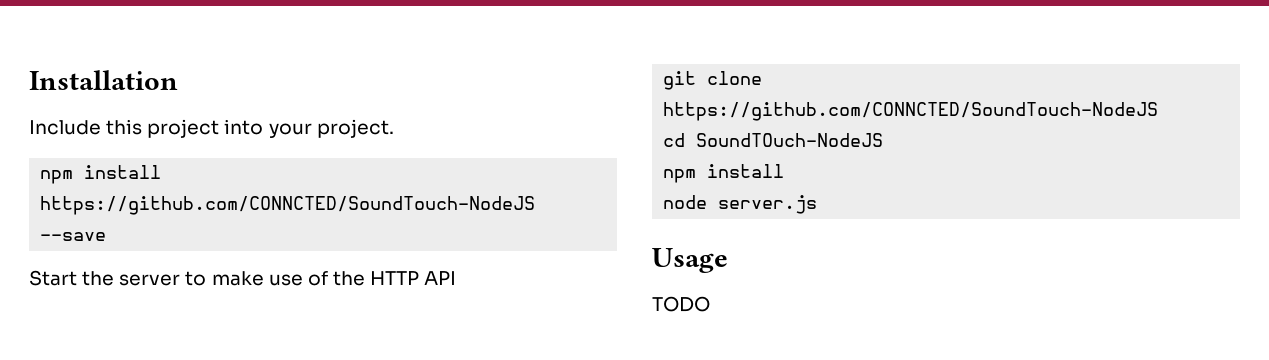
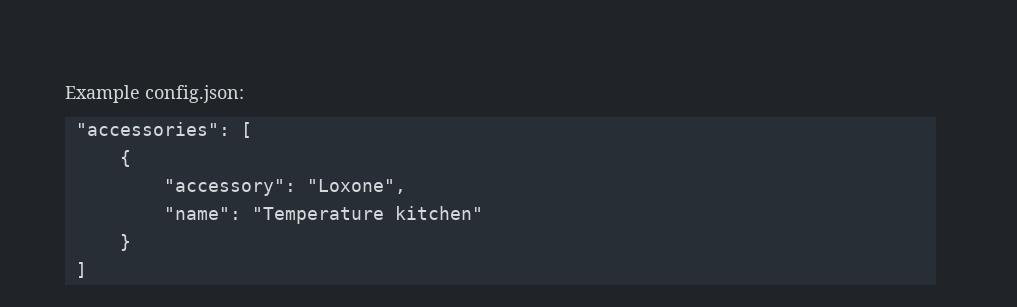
- Installation
- Include this project into your project.
- npm install https://github.com/CONNCTED/SoundTouch-NodeJS --save
- Start the server to make use of the HTTP API
- git clone https://github.com/CONNCTED/SoundTouch-NodeJS
- cd SoundTOuch-NodeJS
- npm install
- node server.js
- Usage
- TODO
+ Example config.json:
+ "accessories": [
+ {
+ "accessory": "Loxone",
+ "name": "Temperature kitchen"
+ }
+ ]

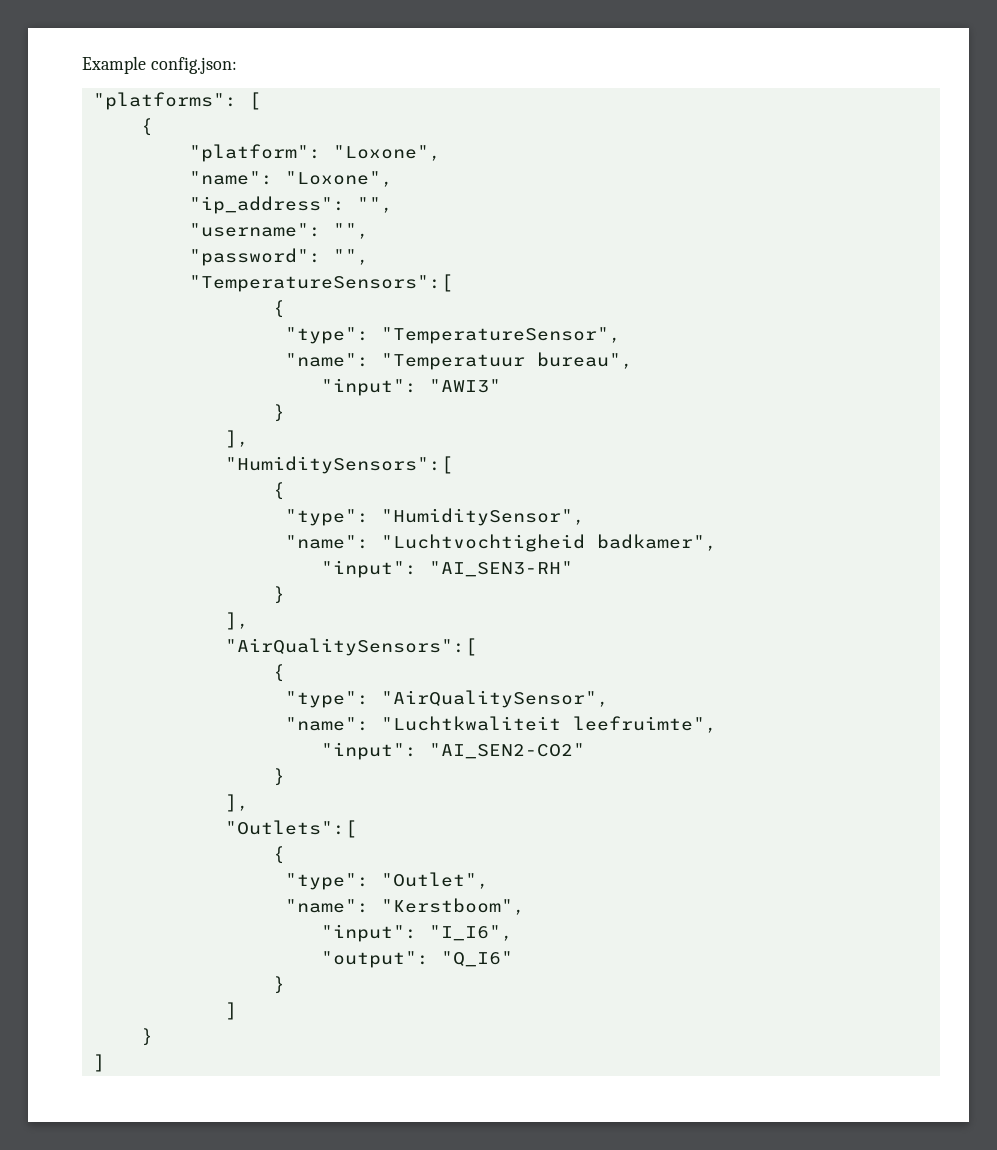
- "accessories": [
+ "platforms": [
- "accessory": "Loxone",
+ "platform": "Loxone",
- "name": "Temperature kitchen"
+ "name": "Loxone",
+ "ip_address": "",
+ "username": "",
+ "password": "",
+ "TemperatureSensors":[
+ {
+ "type": "TemperatureSensor",
+ "name": "Temperatuur bureau",
+ "input": "AWI3"
+ }
+ ],
+ "HumiditySensors":[
+ {
+ "type": "HumiditySensor",
+ "name": "Luchtvochtigheid badkamer",
+ "input": "AI_SEN3-RH"
+ }
+ ],
+ "AirQualitySensors":[
+ {
+ "type": "AirQualitySensor",
+ "name": "Luchtkwaliteit leefruimte",
+ "input": "AI_SEN2-CO2"
+ }
+ ],
+ "Outlets":[
+ {
+ "type": "Outlet",
+ "name": "Kerstboom",
+ "input": "I_I6",
+ "output": "Q_I6"
+ }
+ ]

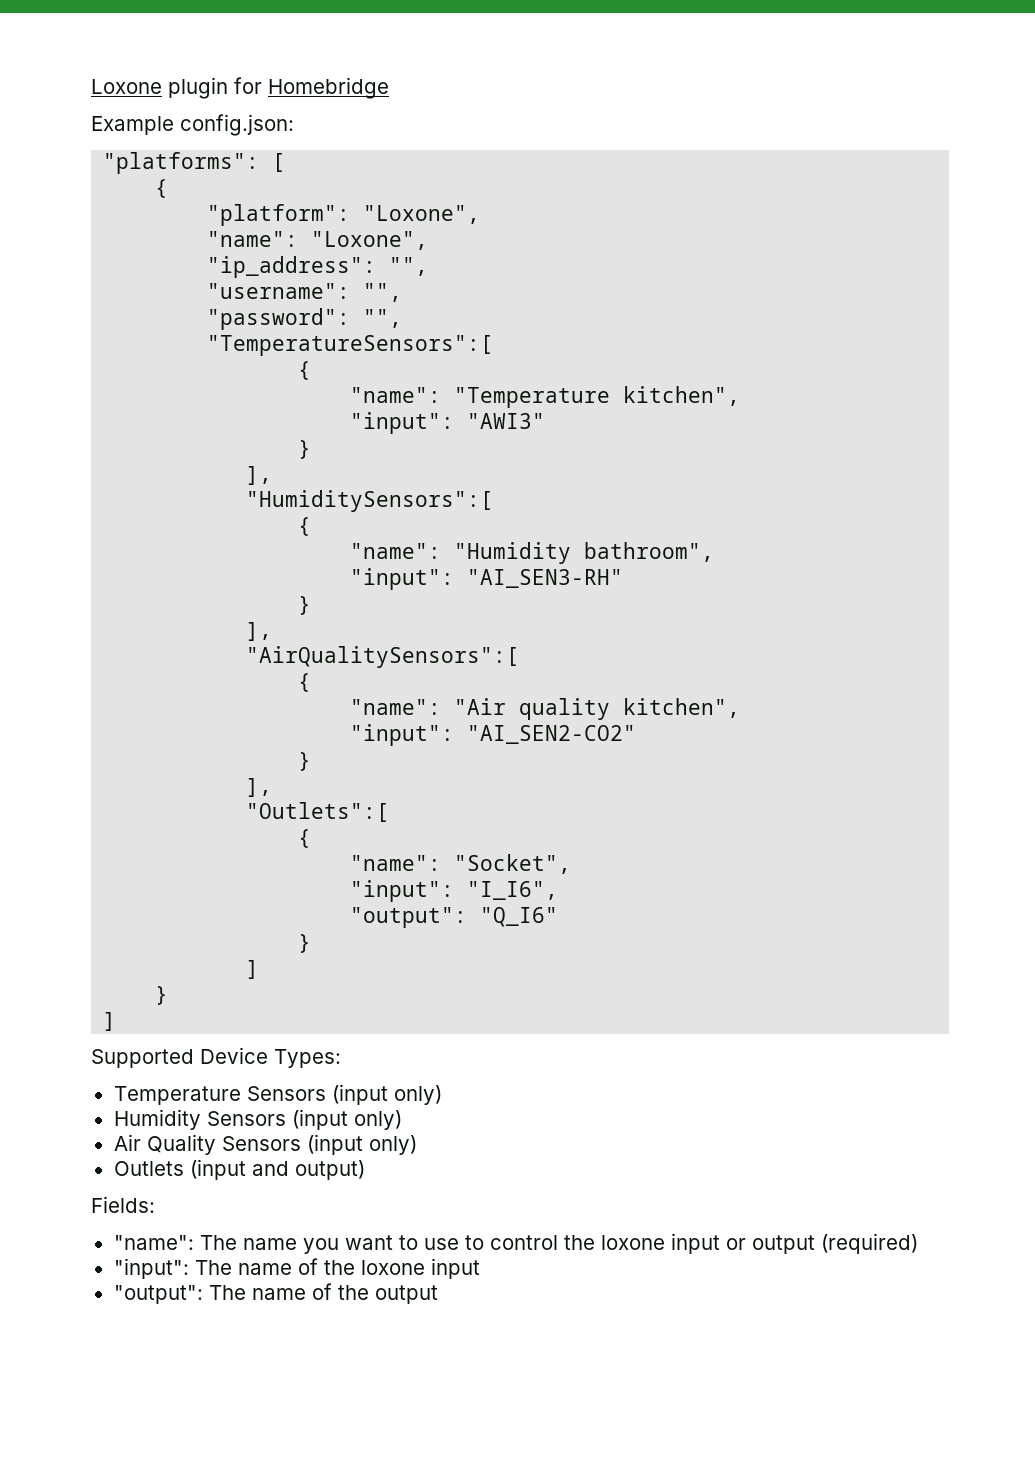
+ Loxone plugin for Homebridge
- "type": "TemperatureSensor",
- "name": "Temperatuur bureau",
+ "name": "Temperature kitchen",
- "type": "HumiditySensor",
- "name": "Luchtvochtigheid badkamer",
+ "name": "Humidity bathroom",
- "type": "AirQualitySensor",
- "name": "Luchtkwaliteit leefruimte",
+ "name": "Air quality kitchen",
- "type": "Outlet",
- "name": "Kerstboom",
+ "name": "Socket",
+ Supported Device Types:
+ Temperature Sensors (input only)
+ Humidity Sensors (input only)
+ Air Quality Sensors (input only)
+ Outlets (input and output)
+ Fields:
+ "name": The name you want to use to control the loxone input or output (required)
+ "input": The name of the loxone input
+ "output": The name of the output

